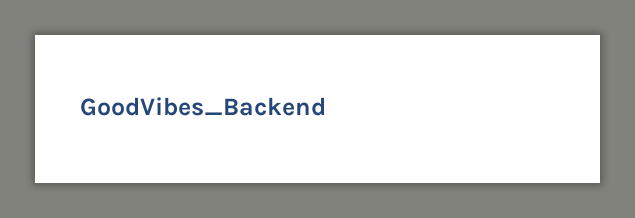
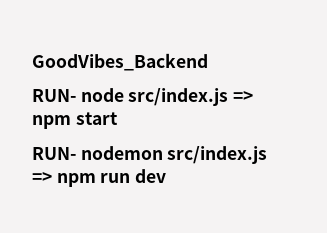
+ RUN- node src/index.js => npm start
+ RUN- nodemon src/index.js => npm run dev

